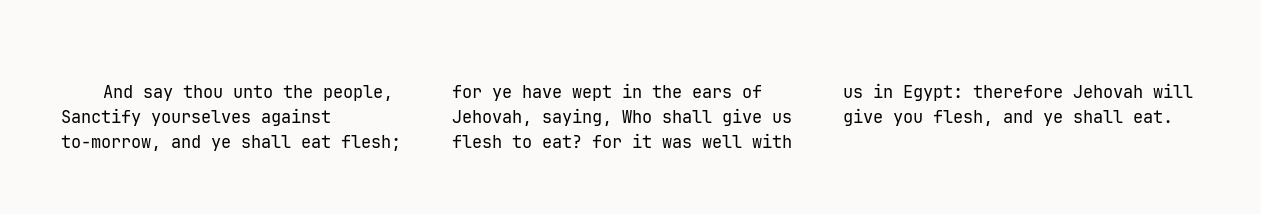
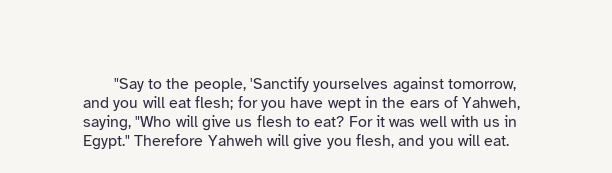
- And say thou unto the people, Sanctify yourselves against to-morrow, and ye shall eat flesh; for ye have wept in the ears of Jehovah, saying, Who shall give us flesh to eat? for it was well with us in Egypt: therefore Jehovah will give you flesh, and ye shall eat.
+ "Say to the people, 'Sanctify yourselves against tomorrow, and you will eat flesh; for you have wept in the ears of Yahweh, saying, "Who will give us flesh to eat? For it was well with us in Egypt." Therefore Yahweh will give you flesh, and you will eat.

